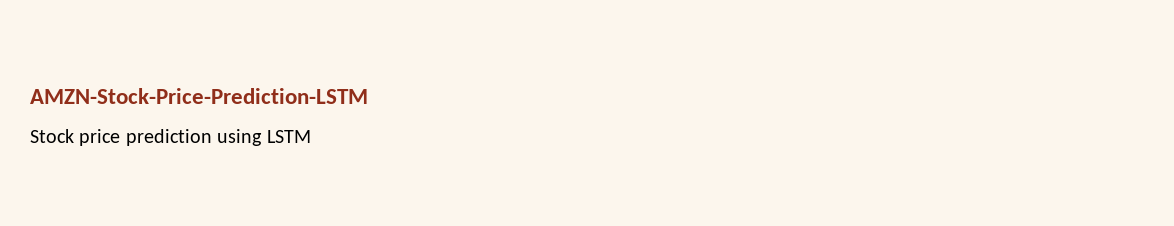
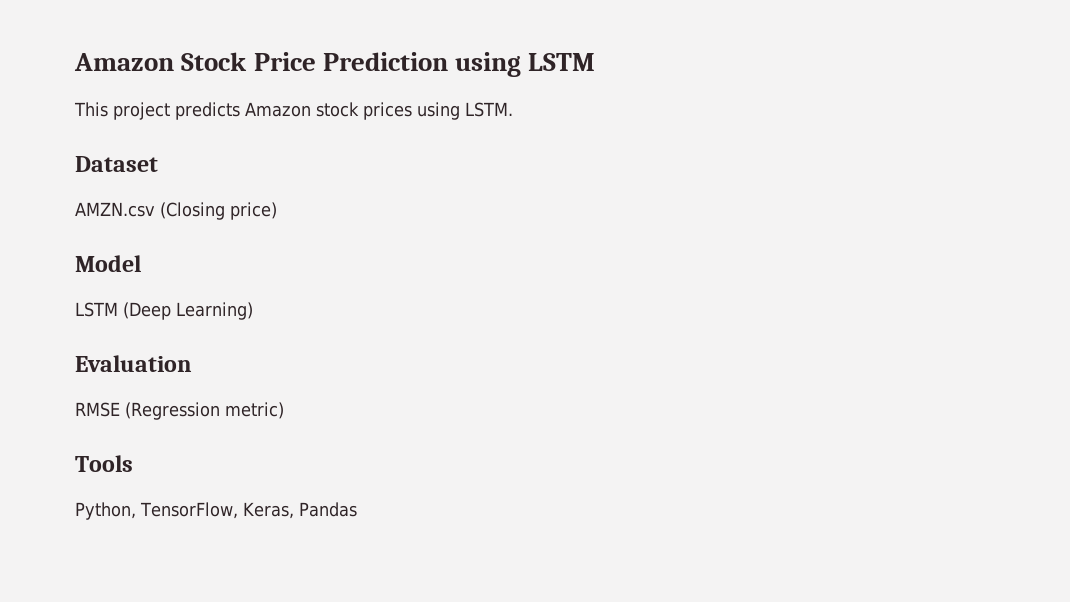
- AMZN-Stock-Price-Prediction-LSTM
- Stock price prediction using LSTM
+ Amazon Stock Price Prediction using LSTM
+ This project predicts Amazon stock prices using LSTM.
+ Dataset
+ AMZN.csv (Closing price)
+ Model
+ LSTM (Deep Learning)
+ Evaluation
+ RMSE (Regression metric)
+ Tools
+ Python, TensorFlow, Keras, Pandas

